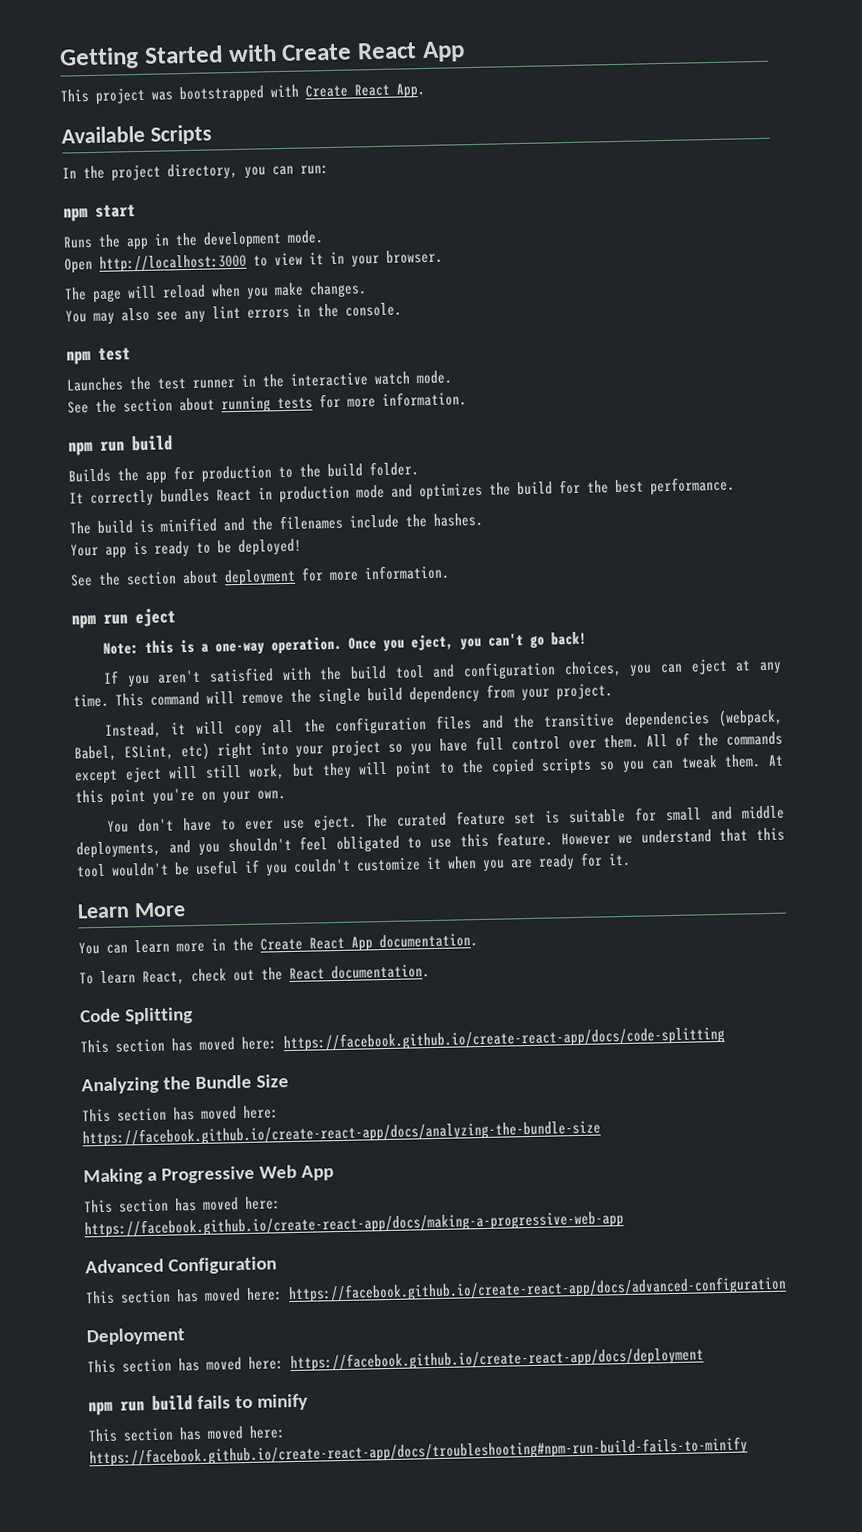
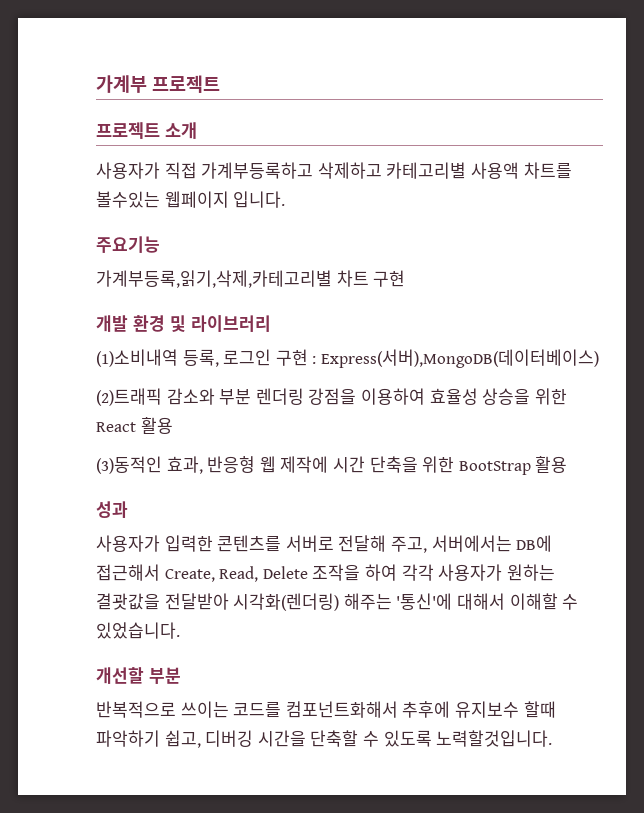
- Getting Started with Create React App
- This project was bootstrapped with Create React App.
- Available Scripts
- In the project directory, you can run:
- npm start
- Runs the app in the development mode.
- Open http://localhost:3000 to view it in your browser.
- The page will reload when you make changes.
- You may also see any lint errors in the console.
- npm test
- Launches the test runner in the interactive watch mode.
- See the section about running tests for more information.
- npm run build
- Builds the app for production to the build folder.
- It correctly bundles React in production mode and optimizes the build for the best performance.
- The build is minified and the filenames include the hashes.
- Your app is ready to be deployed!
- See the section about deployment for more information.
- npm run eject
- Note: this is a one-way operation. Once you eject, you can't go back!
- If you aren't satisfied with the build tool and configuration choices, you can eject at any time. This command will remove the single build dependency from your project.
- Instead, it will copy all the configuration files and the transitive dependencies (webpack, Babel, ESLint, etc) right into your project so you have full control over them. All of the commands except eject will still work, but they will point to the copied scripts so you can tweak them. At this point you're on your own.
- You don't have to ever use eject. The curated feature set is suitable for small and middle deployments, and you shouldn't feel obligated to use this feature. However we understand that this tool wouldn't be useful if you couldn't customize it when you are ready for it.
- Learn More
- You can learn more in the Create React App documentation.
- To learn React, check out the React documentation.
- Code Splitting
- This section has moved here: https://facebook.github.io/create-react-app/docs/code-splitting
- Analyzing the Bundle Size
- This section has moved here: https://facebook.github.io/create-react-app/docs/analyzing-the-bundle-size
- Making a Progressive Web App
- This section has moved here: https://facebook.github.io/create-react-app/docs/making-a-progressive-web-app
- Advanced Configuration
- This section has moved here: https://facebook.github.io/create-react-app/docs/advanced-configuration
- Deployment
- This section has moved here: https://facebook.github.io/create-react-app/docs/deployment
- npm run build fails to minify
- This section has moved here: https://facebook.github.io/create-react-app/docs/troubleshooting#npm-run-build-fails-to-minify
+ 가계부 프로젝트
+ 프로젝트 소개
+ 사용자가 직접 가계부등록하고 삭제하고 카테고리별 사용액 차트를 볼수있는 웹페이지 입니다.
+ 주요기능
+ 가계부등록,읽기,삭제,카테고리별 차트 구현
+ 개발 환경 및 라이브러리
+ (1)소비내역 등록, 로그인 구현 : Express(서버),MongoDB(데이터베이스)
+ (2)트래픽 감소와 부분 렌더링 강점을 이용하여 효율성 상승을 위한 React 활용
+ (3)동적인 효과, 반응형 웹 제작에 시간 단축을 위한 BootStrap 활용
+ 성과
+ 사용자가 입력한 콘텐츠를 서버로 전달해 주고, 서버에서는 DB에 접근해서 Create, Read, Delete 조작을 하여 각각 사용자가 원하는 결괏값을 전달받아 시각화(렌더링) 해주는 '통신'에 대해서 이해할 수 있었습니다.
+ 개선할 부분
+ 반복적으로 쓰이는 코드를 컴포넌트화해서 추후에 유지보수 할때 파악하기 쉽고, 디버깅 시간을 단축할 수 있도록 노력할것입니다.

